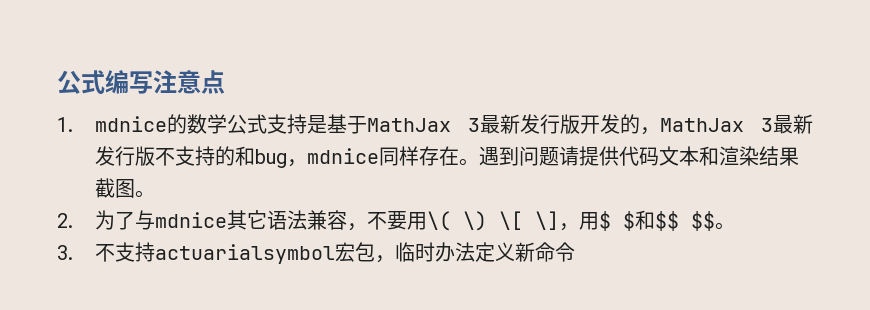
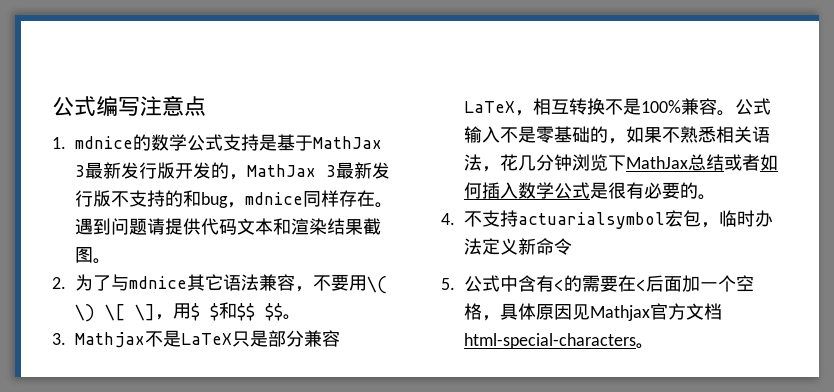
- 3.不支持actuarialsymbol宏包，临时办法定义新命令
+ 3. Mathjax不是LaTeX只是部分兼容LaTeX，相互转换不是100%兼容。公式输入不是零基础的，如果不熟悉相关语法，花几分钟浏览下MathJax总结或者如何插入数学公式是很有必要的。
+ 4.不支持actuarialsymbol宏包，临时办法定义新命令
+ 5.公式中含有<的需要在<后面加一个空格，具体原因见Mathjax官方文档html-special-characters。

